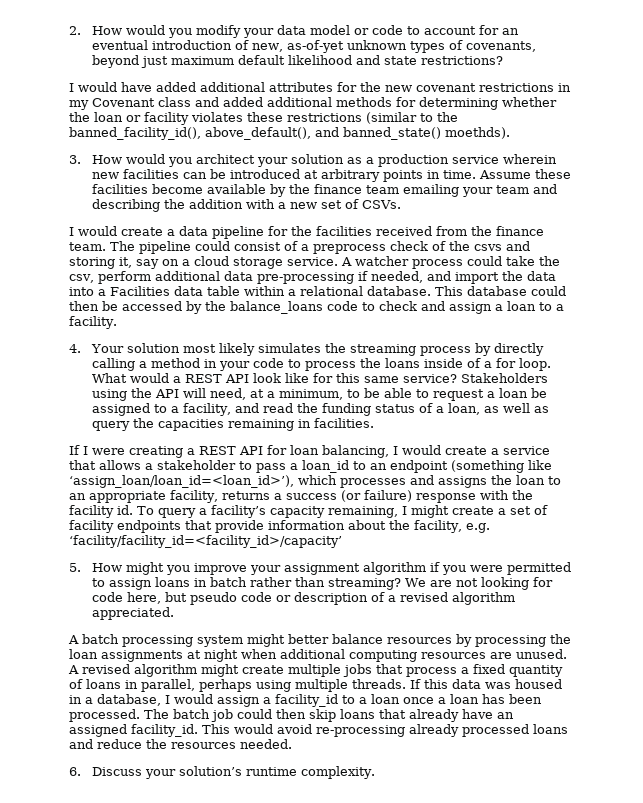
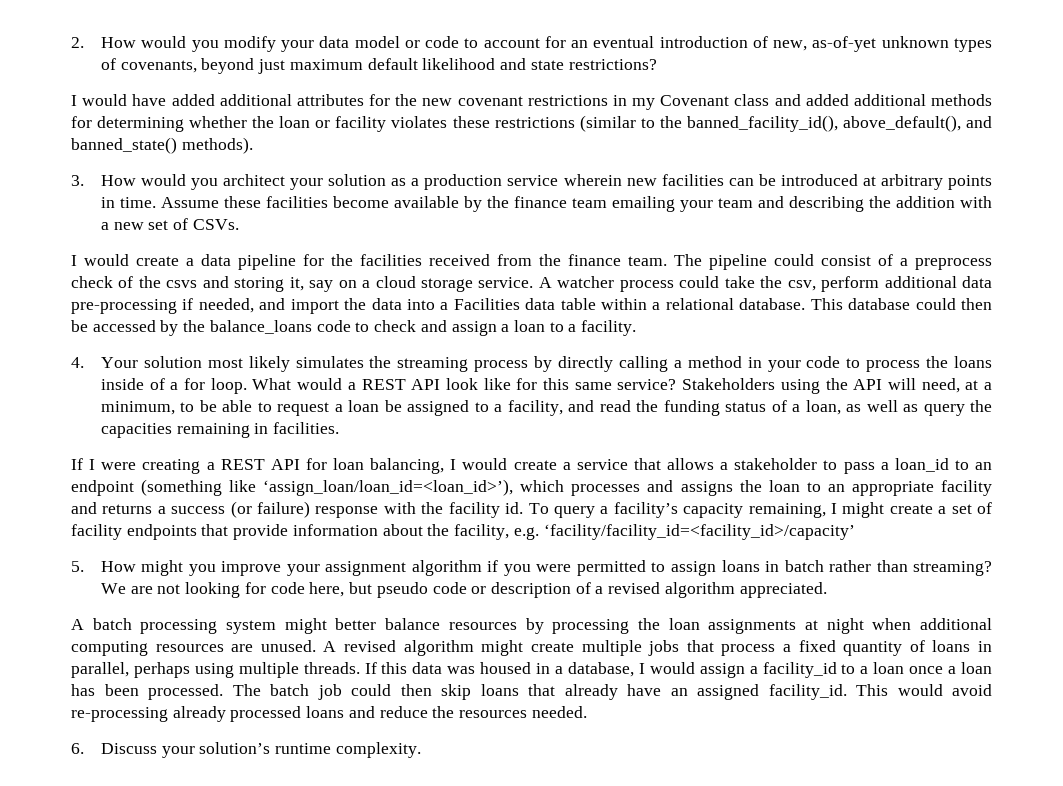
- I would have added additional attributes for the new covenant restrictions in my Covenant class and added additional methods for determining whether the loan or facility violates these restrictions (similar to the banned_facility_id(), above_default(), and banned_state() moethds).
+ I would have added additional attributes for the new covenant restrictions in my Covenant class and added additional methods for determining whether the loan or facility violates these restrictions (similar to the banned_facility_id(), above_default(), and banned_state() methods).
- If I were creating a REST API for loan balancing, I would create a service that allows a stakeholder to pass a loan_id to an endpoint (something like ‘assign_loan/loan_id=<loan_id>’), which processes and assigns the loan to an appropriate facility, returns a success (or failure) response with the facility id.
+ If I were creating a REST API for loan balancing, I would create a service that allows a stakeholder to pass a loan_id to an endpoint (something like ‘assign_loan/loan_id=<loan_id>’), which processes and assigns the loan to an appropriate facility and returns a success (or failure) response with the facility id.

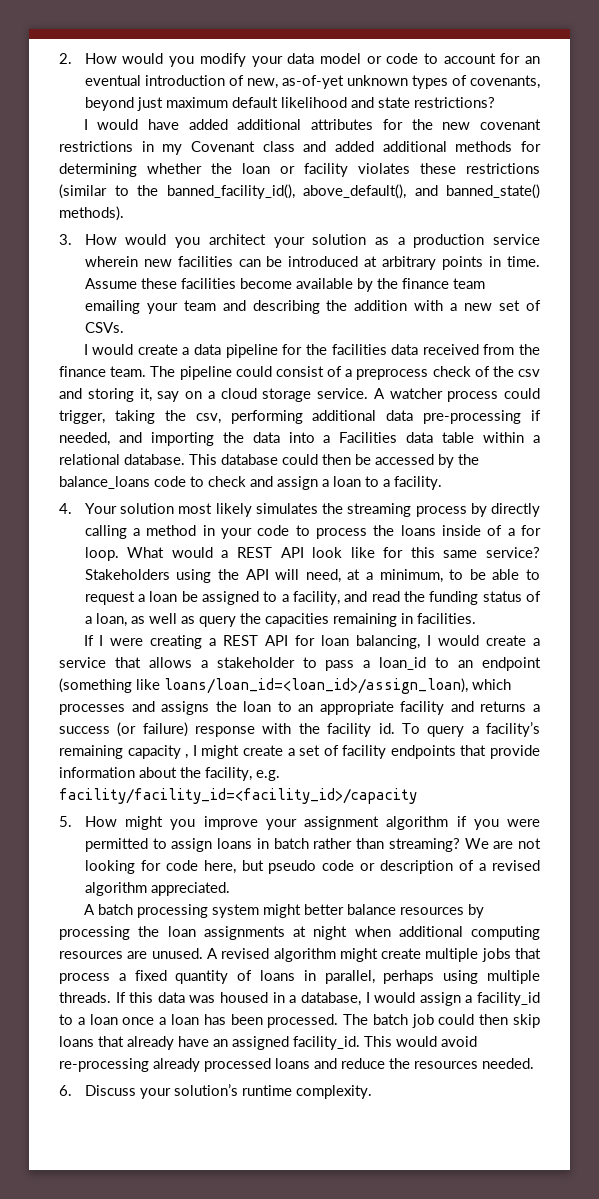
- I would create a data pipeline for the facilities received from the finance team.
+ I would create a data pipeline for the facilities data received from the finance team.
- The pipeline could consist of a preprocess check of the csvs and storing it, say on a cloud storage service.
+ The pipeline could consist of a preprocess check of the csv and storing it, say on a cloud storage service.
- A watcher process could take the csv, perform additional data pre-processing if needed, and import the data into a Facilities data table within a relational database.
+ A watcher process could trigger, taking the csv, performing additional data pre-processing if needed, and importing the data into a Facilities data table within a relational database.
- If I were creating a REST API for loan balancing, I would create a service that allows a stakeholder to pass a loan_id to an endpoint (something like ‘assign_loan/loan_id=<loan_id>’), which processes and assigns the loan to an appropriate facility and returns a success (or failure) response with the facility id.
+ If I were creating a REST API for loan balancing, I would create a service that allows a stakeholder to pass a loan_id to an endpoint (something like loans/loan_id=<loan_id>/assign_loan), which processes and assigns the loan to an appropriate facility and returns a success (or failure) response with the facility id.
- To query a facility’s capacity remaining, I might create a set of facility endpoints that provide information about the facility, e.g. ‘facility/facility_id=<facility_id>/capacity’
+ To query a facility’s remaining capacity , I might create a set of facility endpoints that provide information about the facility, e.g. facility/facility_id=<facility_id>/capacity

